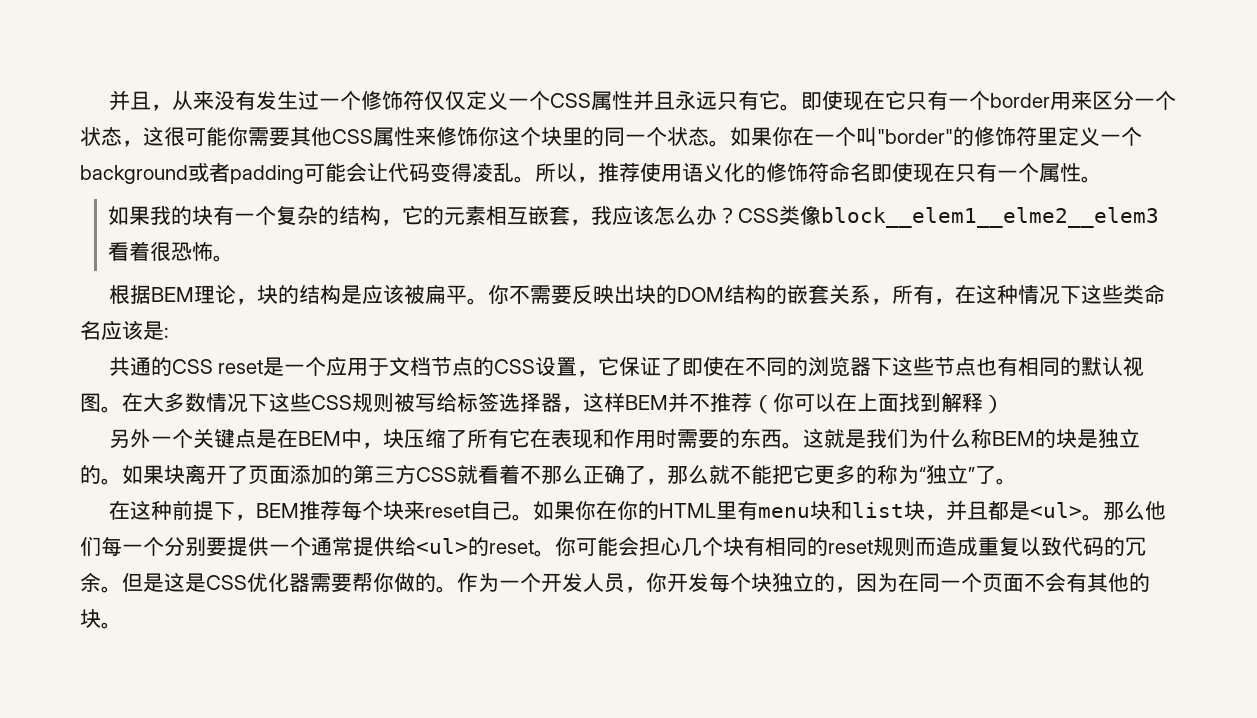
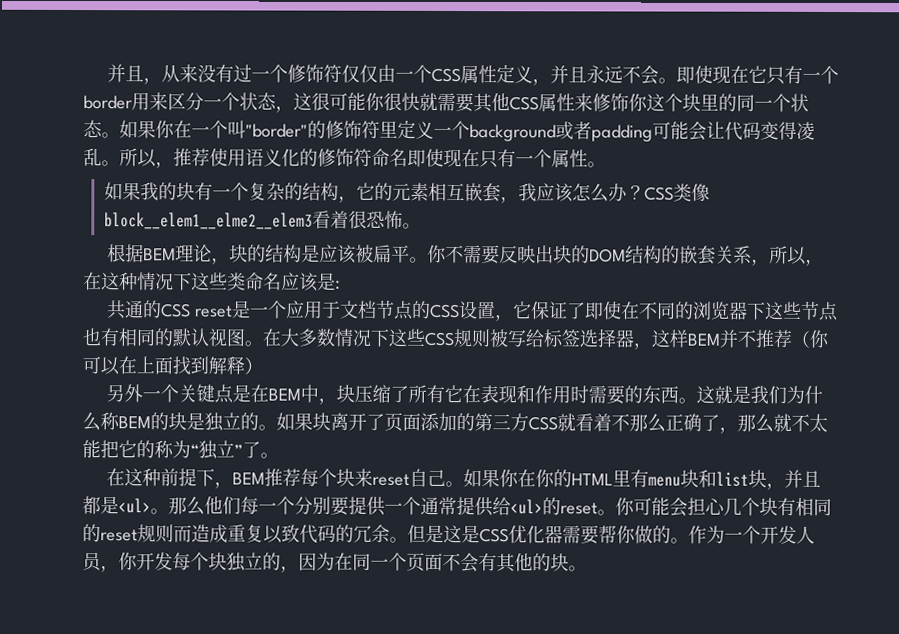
- 并且，从来没有发生过一个修饰符仅仅定义一个CSS属性并且永远只有它。
+ 并且，从来没有过一个修饰符仅仅由一个CSS属性定义，并且永远不会。
- 即使现在它只有一个border用来区分一个状态，这很可能你需要其他CSS属性来修饰你这个块里的同一个状态。
+ 即使现在它只有一个border用来区分一个状态，这很可能你很快就需要其他CSS属性来修饰你这个块里的同一个状态。
- 你不需要反映出块的DOM结构的嵌套关系，所有，在这种情况下这些类命名应该是:
+ 你不需要反映出块的DOM结构的嵌套关系，所以，在这种情况下这些类命名应该是:
- 如果块离开了页面添加的第三方CSS就看着不那么正确了，那么就不能把它更多的称为“独立”了。
+ 如果块离开了页面添加的第三方CSS就看着不那么正确了，那么就不太能把它的称为“独立”了。

